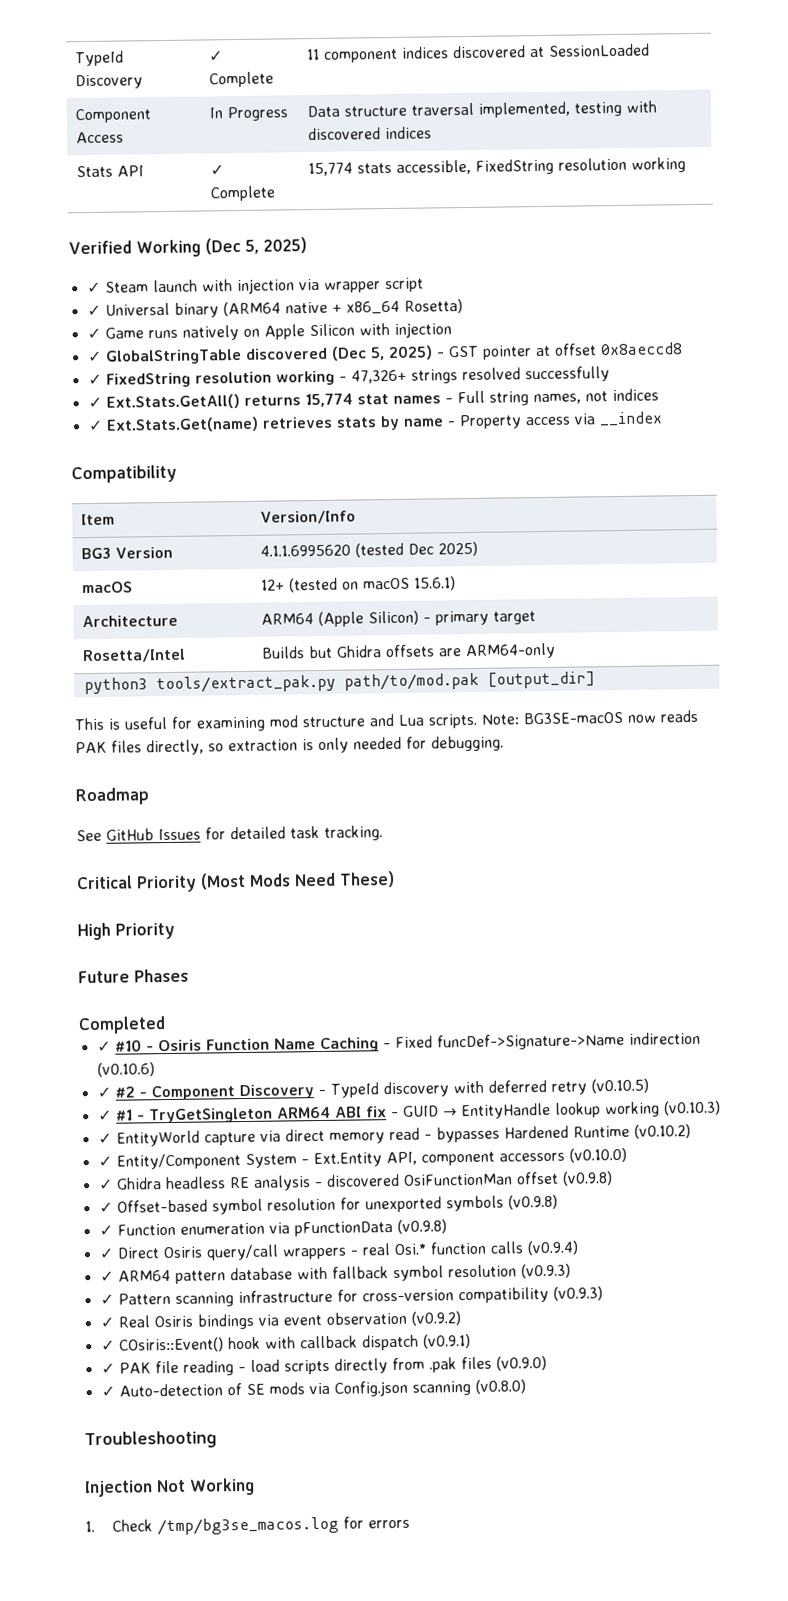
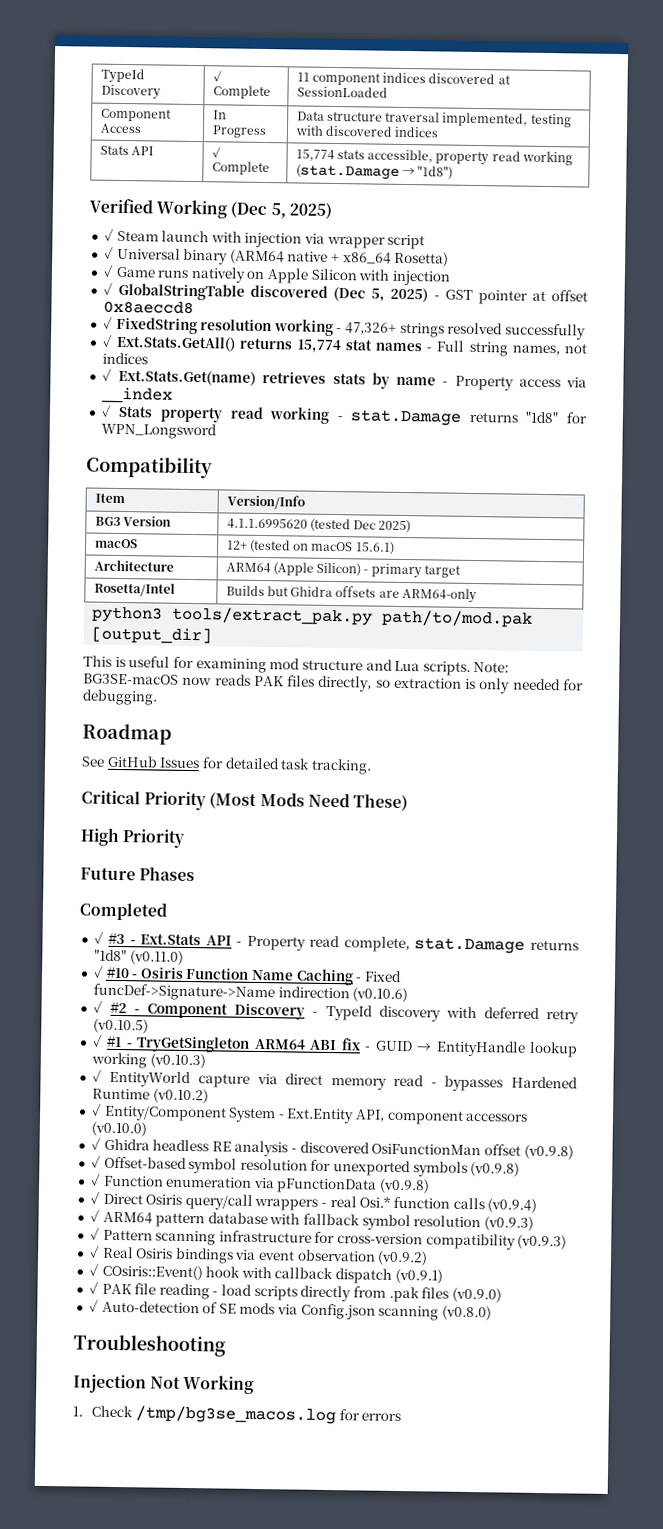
- Stats API | ✓ Complete | 15,774 stats accessible, FixedString resolution working
+ Stats API | ✓ Complete | 15,774 stats accessible, property read working (stat.Damage → "1d8")
+ ✓ Stats property read working - stat.Damage returns "1d8" for WPN_Longsword
+ ✓ #3 - Ext.Stats API - Property read complete, stat.Damage returns "1d8" (v0.11.0)

